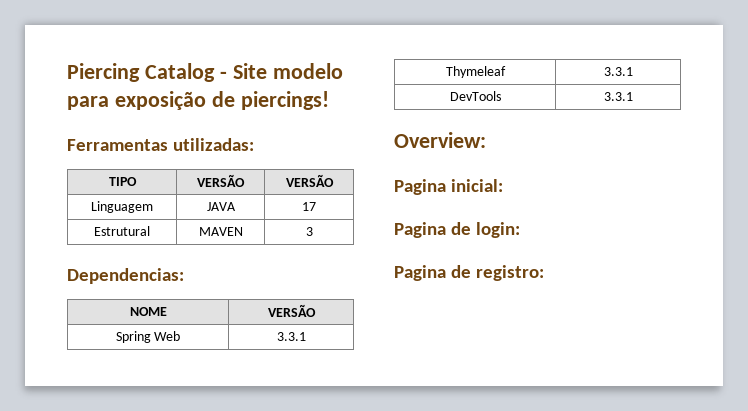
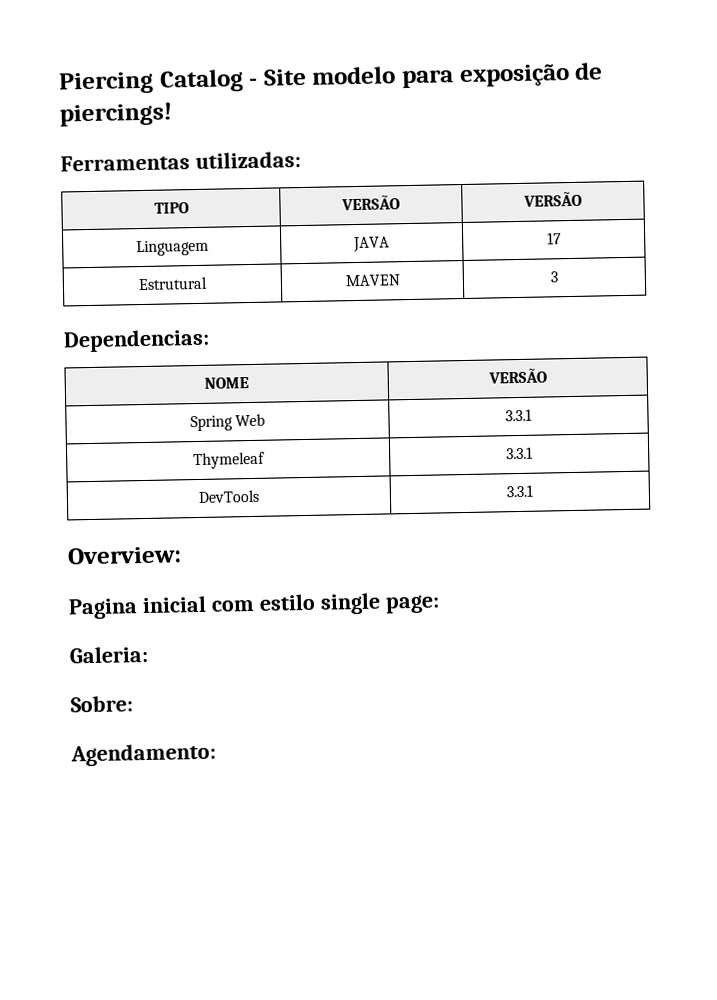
- Pagina inicial:
- Pagina de login:
- Pagina de registro:
+ Pagina inicial com estilo single page:
+ Galeria:
+ Sobre:
+ Agendamento:

